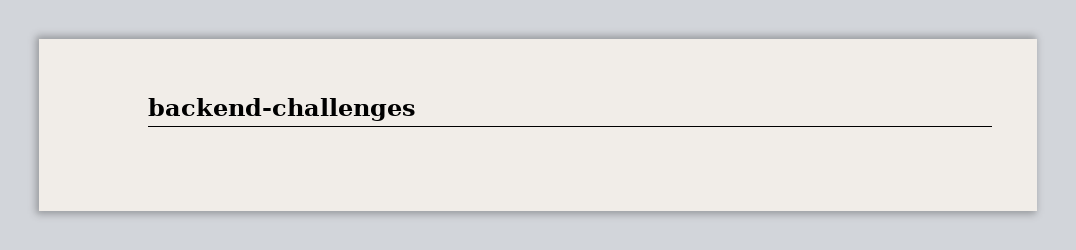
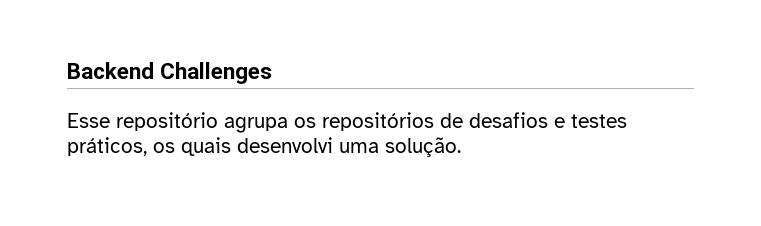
- backend-challenges
+ Backend Challenges
+ Esse repositório agrupa os repositórios de desafios e testes práticos, os quais desenvolvi uma solução.

